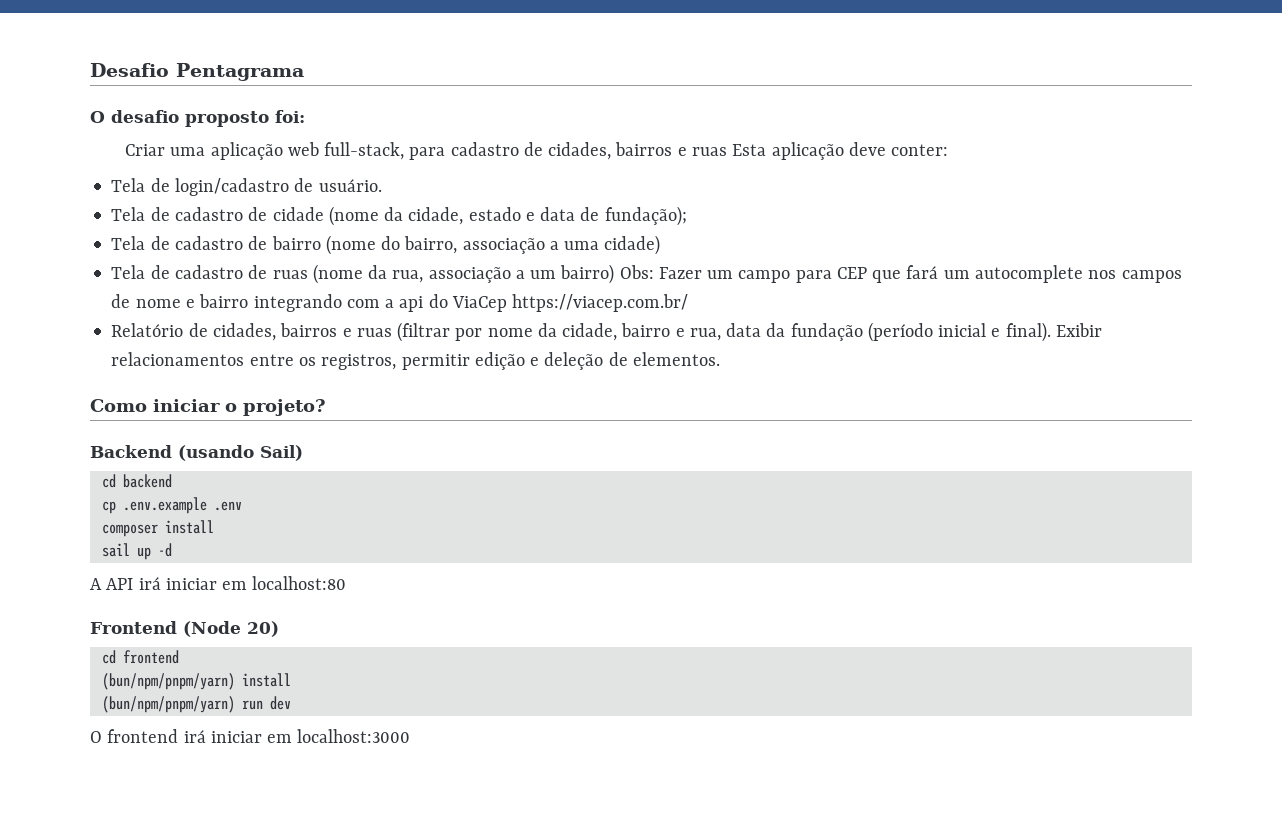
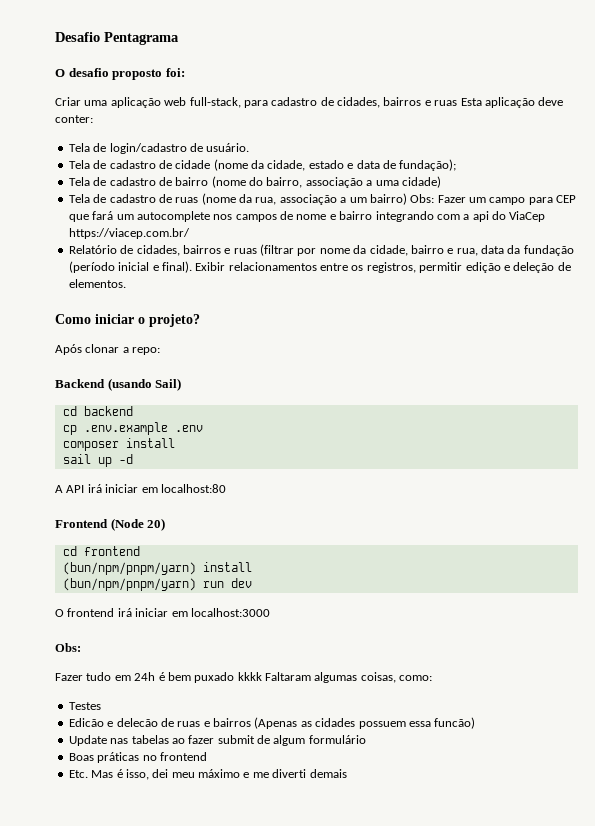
+ Após clonar a repo:
  O frontend irá iniciar em localhost:3000
+ Obs:
+ Fazer tudo em 24h é bem puxado kkkk Faltaram algumas coisas, como:
+ Testes
+ Edicão e delecão de ruas e bairros (Apenas as cidades possuem essa funcão)
+ Update nas tabelas ao fazer submit de algum formulário
+ Boas práticas no frontend
+ Etc. Mas é isso, dei meu máximo e me diverti demais

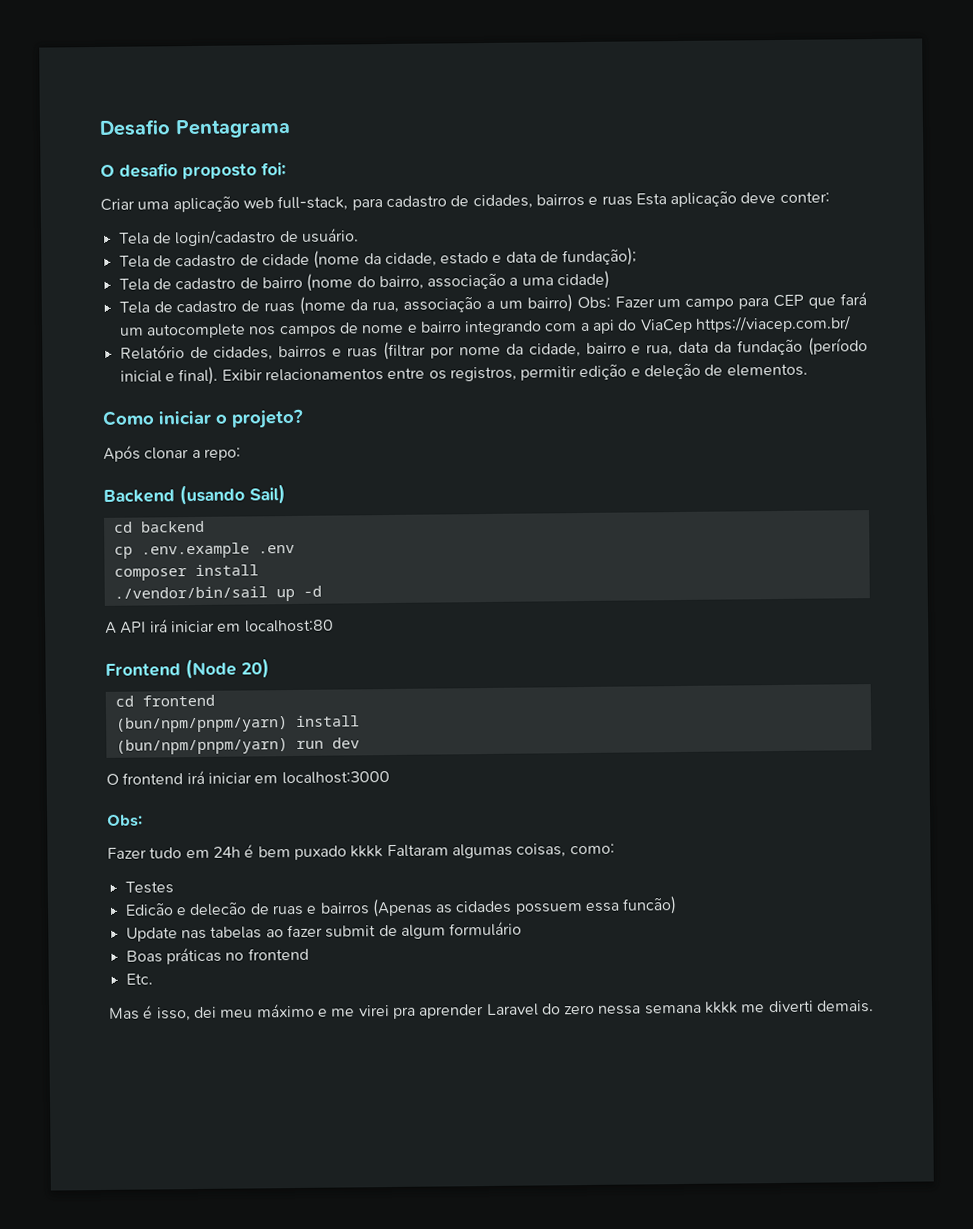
- sail up -d
+ ./vendor/bin/sail up -d
- Etc. Mas é isso, dei meu máximo e me diverti demais
+ Etc.
+ Mas é isso, dei meu máximo e me virei pra aprender Laravel do zero nessa semana kkkk me diverti demais.

